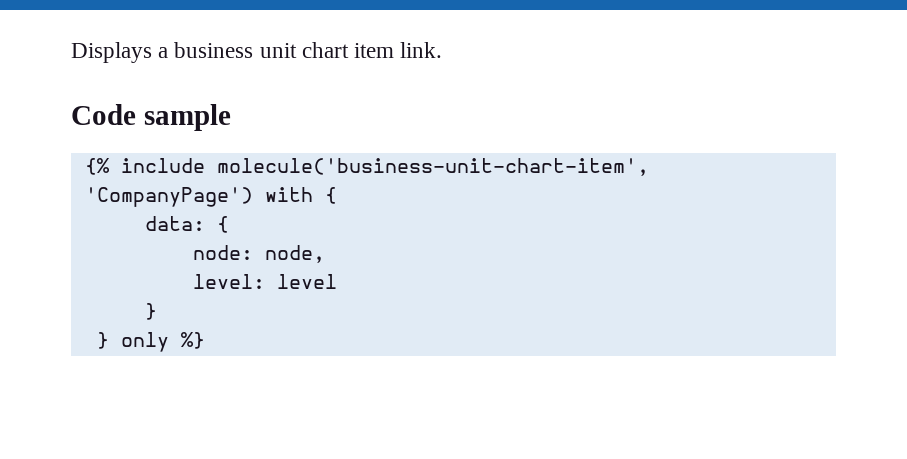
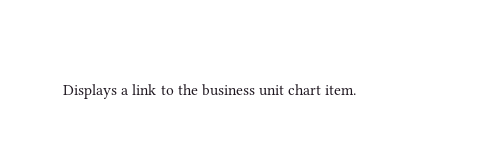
- Displays a business unit chart item link.
- Code sample
- {% include molecule('business-unit-chart-item', 'CompanyPage') with {
- data: {
- node: node,
- level: level
- }
- } only %}
+ Displays a link to the business unit chart item.

